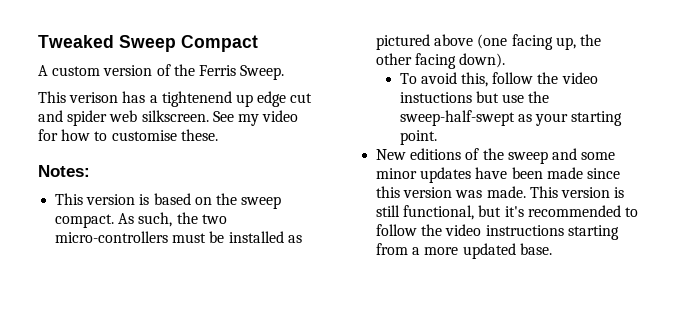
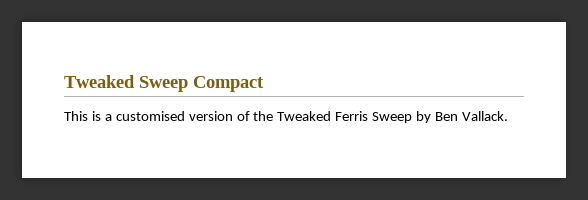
- A custom version of the Ferris Sweep.
- This verison has a tightenend up edge cut and spider web silkscreen. See my video for how to customise these.
- Notes:
- This version is based on the sweep compact. As such, the two micro-controllers must be installed as pictured above (one facing up, the other facing down).
- To avoid this, follow the video instuctions but use the sweep-half-swept as your starting point.
- New editions of the sweep and some minor updates have been made since this version was made. This version is still functional, but it's recommended to follow the video instructions starting from a more updated base.
+ This is a customised version of the Tweaked Ferris Sweep by Ben Vallack.

